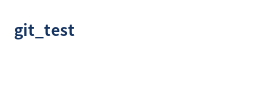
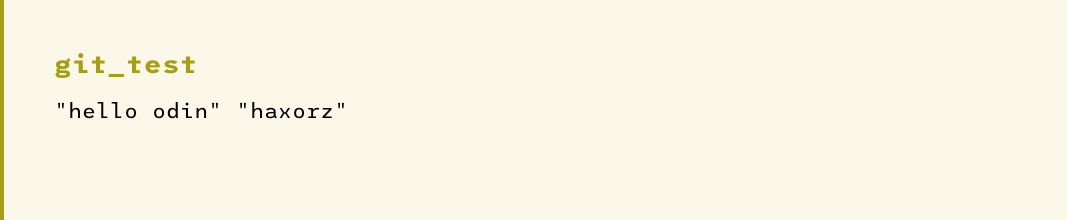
+ "hello odin" "haxorz"

